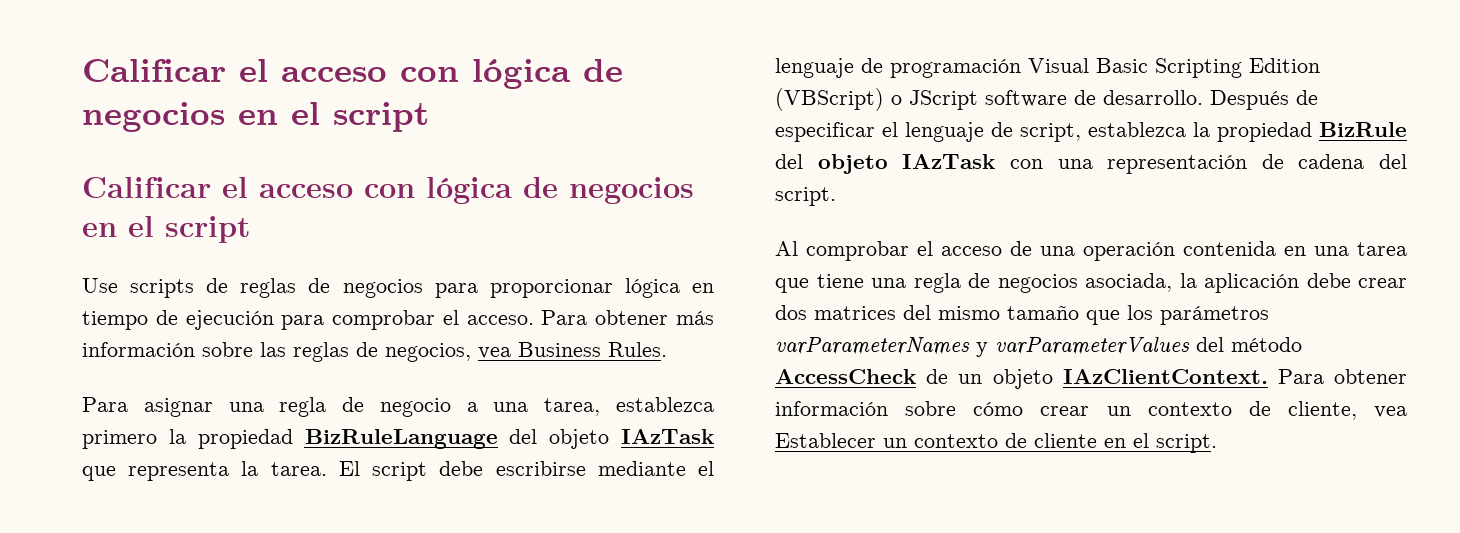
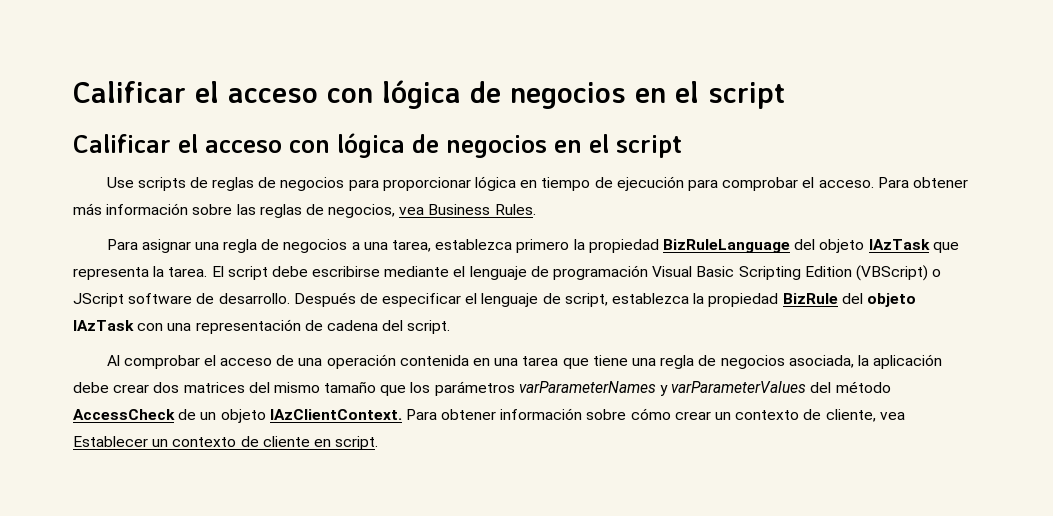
- Para asignar una regla de negocio a una tarea, establezca primero la propiedad BizRuleLanguage del objeto IAzTask que representa la tarea.
+ Para asignar una regla de negocios a una tarea, establezca primero la propiedad BizRuleLanguage del objeto IAzTask que representa la tarea.
- Para obtener información sobre cómo crear un contexto de cliente, vea Establecer un contexto de cliente en el script.
+ Para obtener información sobre cómo crear un contexto de cliente, vea Establecer un contexto de cliente en script.

